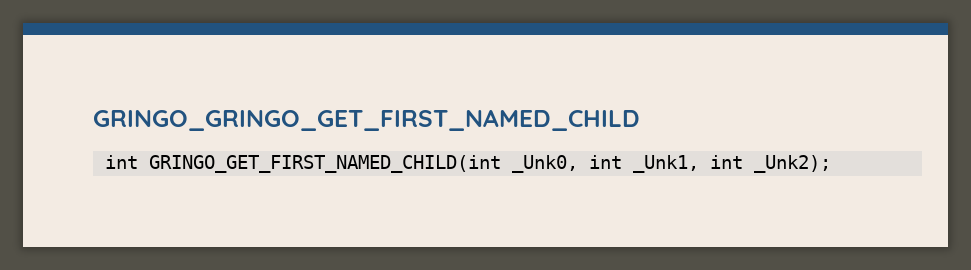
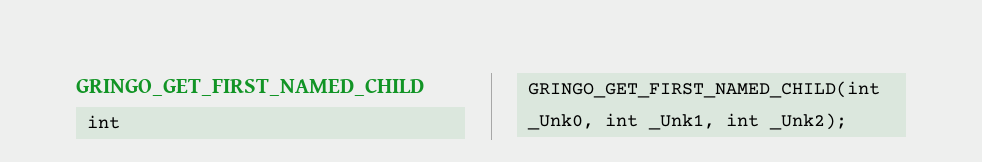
- GRINGO_GRINGO_GET_FIRST_NAMED_CHILD
+ GRINGO_GET_FIRST_NAMED_CHILD

